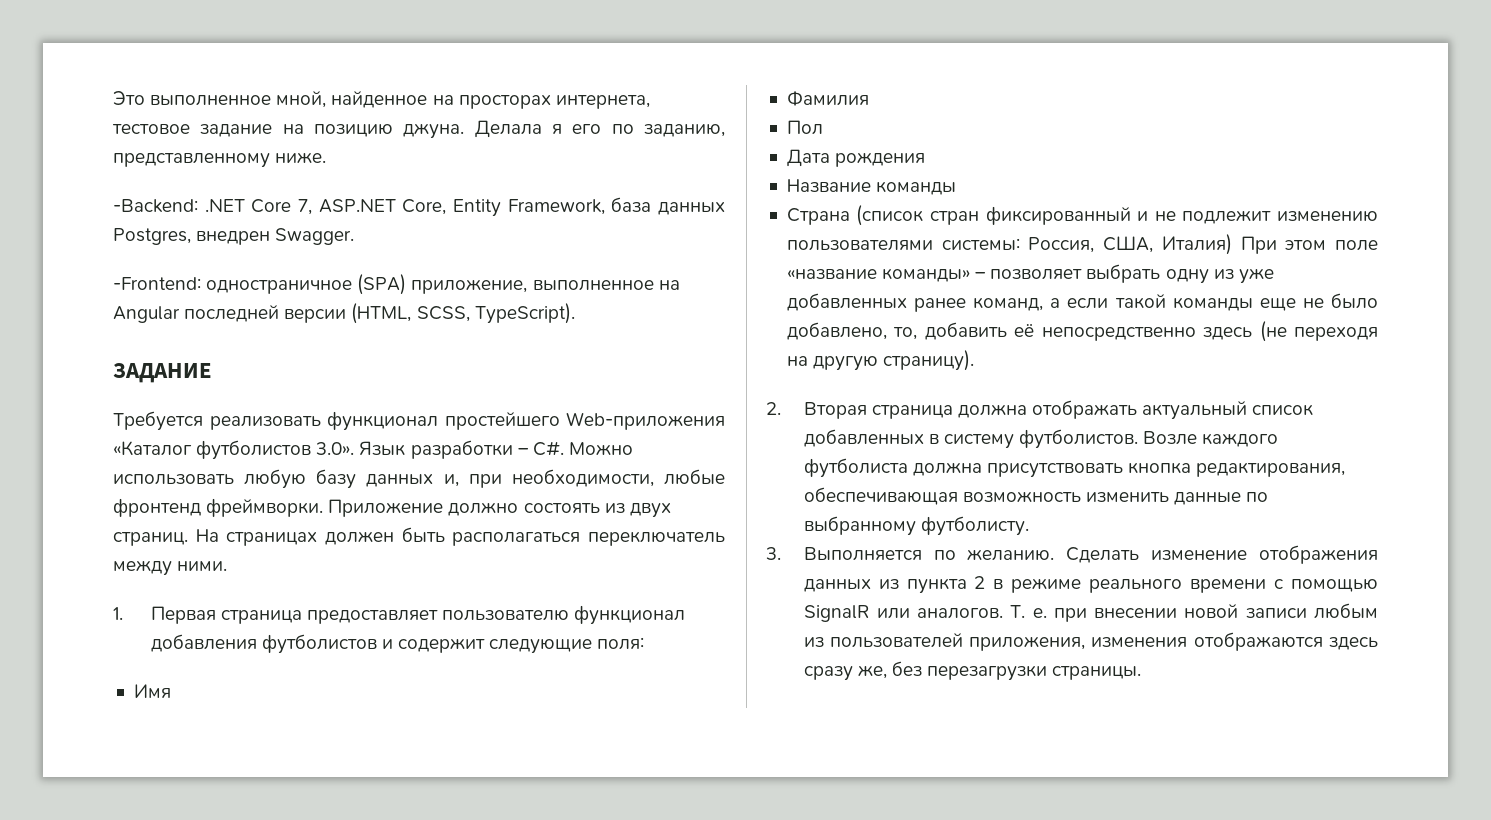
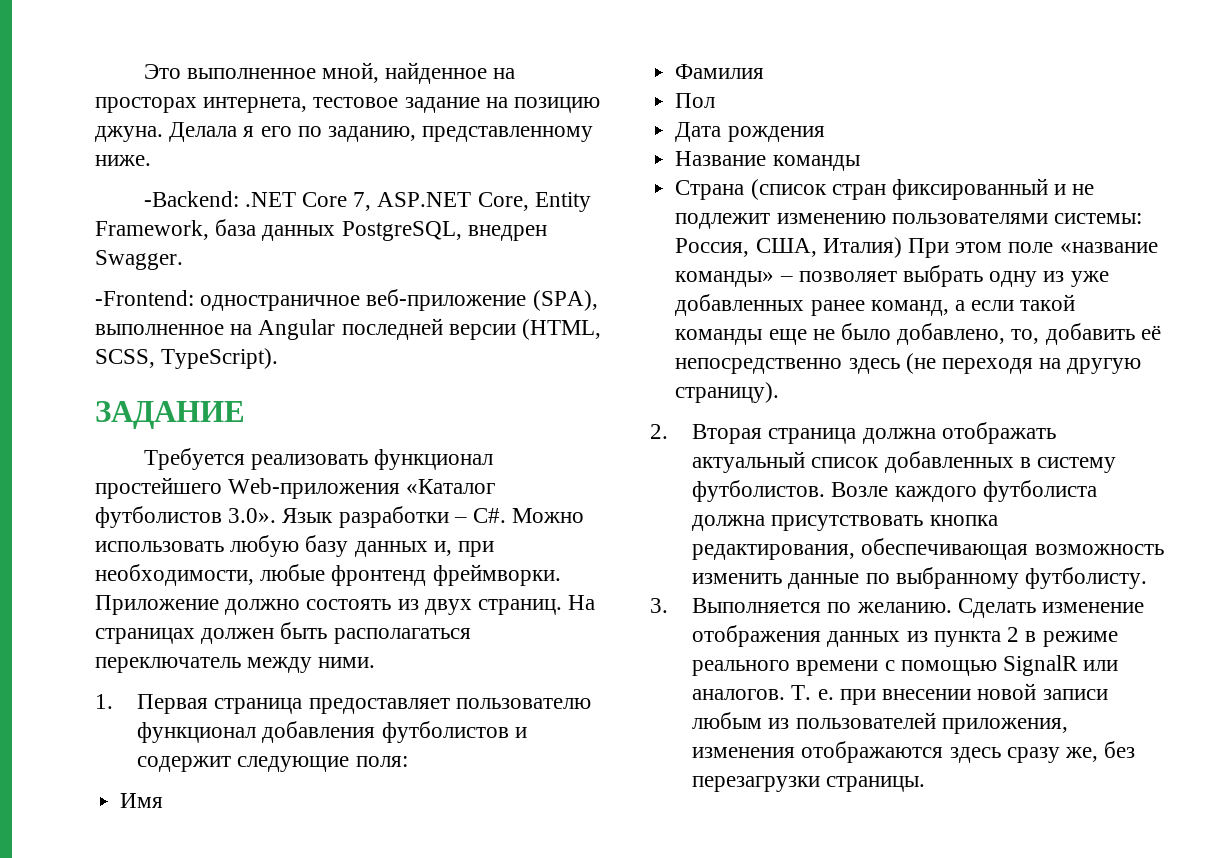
- -Backend: .NET Core 7, ASP.NET Core, Entity Framework, база данных Postgres, внедрен Swagger.
+ -Backend: .NET Core 7, ASP.NET Core, Entity Framework, база данных PostgreSQL, внедрен Swagger.
- -Frontend: одностраничное (SPA) приложение, выполненное на Angular последней версии (HTML, SCSS, TypeScript).
+ -Frontend: одностраничное веб-приложение (SPA), выполненное на Angular последней версии (HTML, SCSS, TypeScript).

